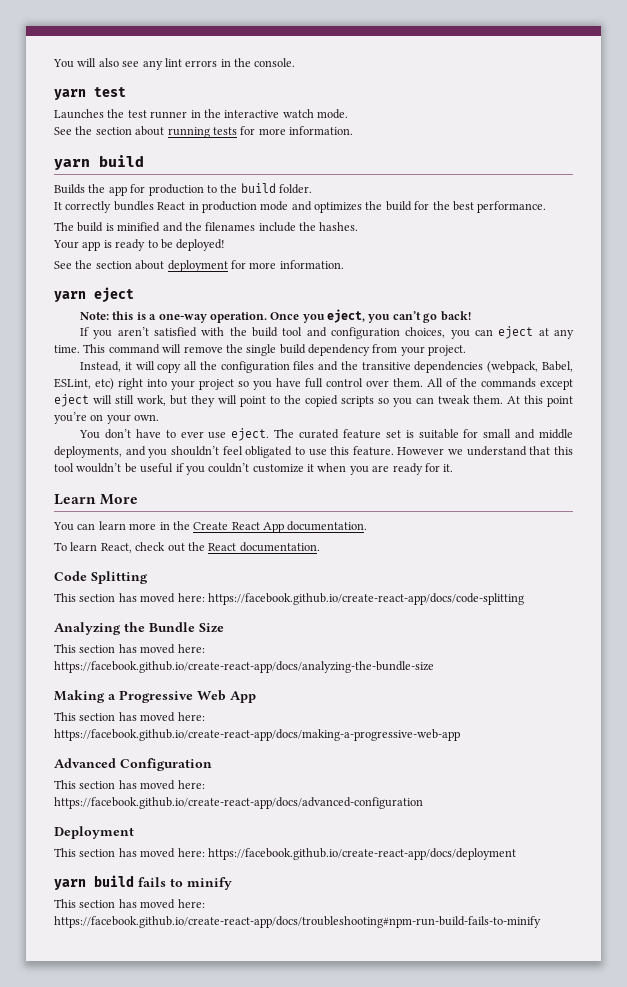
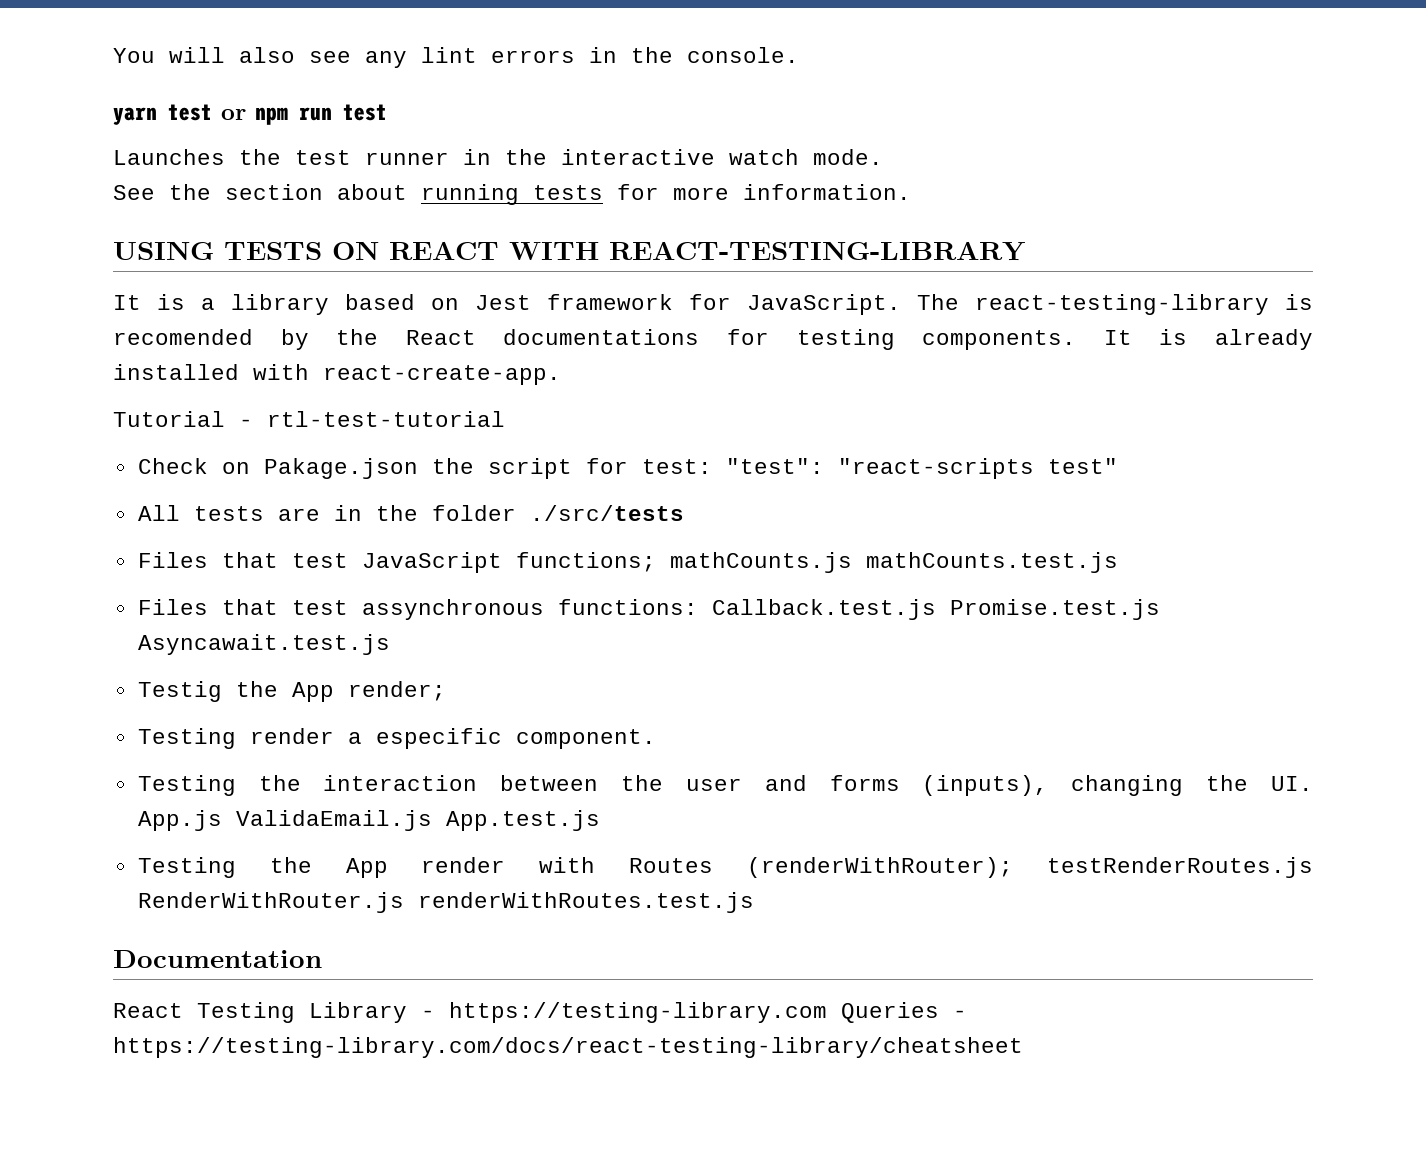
- yarn test
+ yarn test or npm run test
  See the section about running tests for more information.
- yarn build
- Builds the app for production to the build folder.
- It correctly bundles React in production mode and optimizes the build for the best performance.
- The build is minified and the filenames include the hashes.
- Your app is ready to be deployed!
- See the section about deployment for more information.
- yarn eject
- Note: this is a one-way operation. Once you eject, you can’t go back!
- If you aren’t satisfied with the build tool and configuration choices, you can eject at any time. This command will remove the single build dependency from your project.
- Instead, it will copy all the configuration files and the transitive dependencies (webpack, Babel, ESLint, etc) right into your project so you have full control over them. All of the commands except eject will still work, but they will point to the copied scripts so you can tweak them. At this point you’re on your own.
- You don’t have to ever use eject. The curated feature set is suitable for small and middle deployments, and you shouldn’t feel obligated to use this feature. However we understand that this tool wouldn’t be useful if you couldn’t customize it when you are ready for it.
- Learn More
- You can learn more in the Create React App documentation.
- To learn React, check out the React documentation.
- Code Splitting
- This section has moved here: https://facebook.github.io/create-react-app/docs/code-splitting
- Analyzing the Bundle Size
- This section has moved here: https://facebook.github.io/create-react-app/docs/analyzing-the-bundle-size
- Making a Progressive Web App
- This section has moved here: https://facebook.github.io/create-react-app/docs/making-a-progressive-web-app
- Advanced Configuration
- This section has moved here: https://facebook.github.io/create-react-app/docs/advanced-configuration
- Deployment
- This section has moved here: https://facebook.github.io/create-react-app/docs/deployment
- yarn build fails to minify
- This section has moved here: https://facebook.github.io/create-react-app/docs/troubleshooting#npm-run-build-fails-to-minify
+ USING TESTS ON REACT WITH REACT-TESTING-LIBRARY
+ It is a library based on Jest framework for JavaScript. The react-testing-library is recomended by the React documentations for testing components. It is already installed with react-create-app.
+ Tutorial - rtl-test-tutorial
+ Check on Pakage.json the script for test: "test": "react-scripts test"
+ All tests are in the folder ./src/tests
+ Files that test JavaScript functions; mathCounts.js mathCounts.test.js
+ Files that test assynchronous functions: Callback.test.js Promise.test.js Asyncawait.test.js
+ Testig the App render;
+ Testing render a especific component.
+ Testing the interaction between the user and forms (inputs), changing the UI. App.js ValidaEmail.js App.test.js
+ Testing the App render with Routes (renderWithRouter); testRenderRoutes.js RenderWithRouter.js renderWithRoutes.test.js
+ Documentation
+ React Testing Library - https://testing-library.com Queries - https://testing-library.com/docs/react-testing-library/cheatsheet

